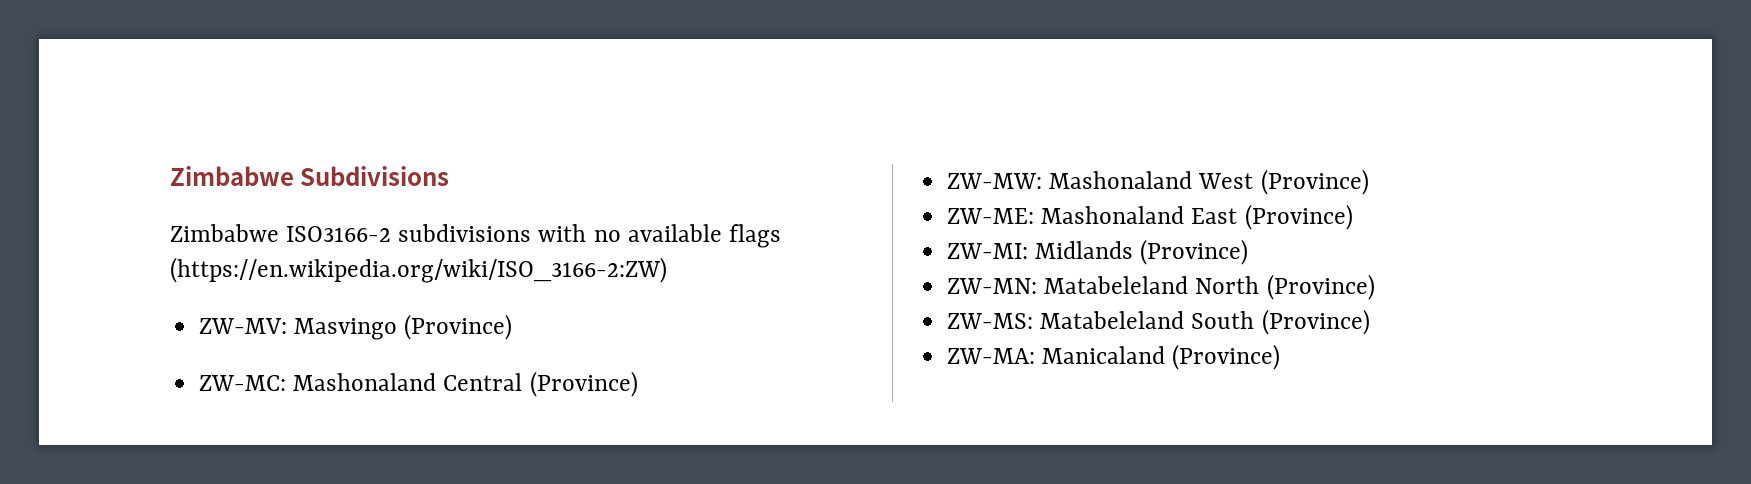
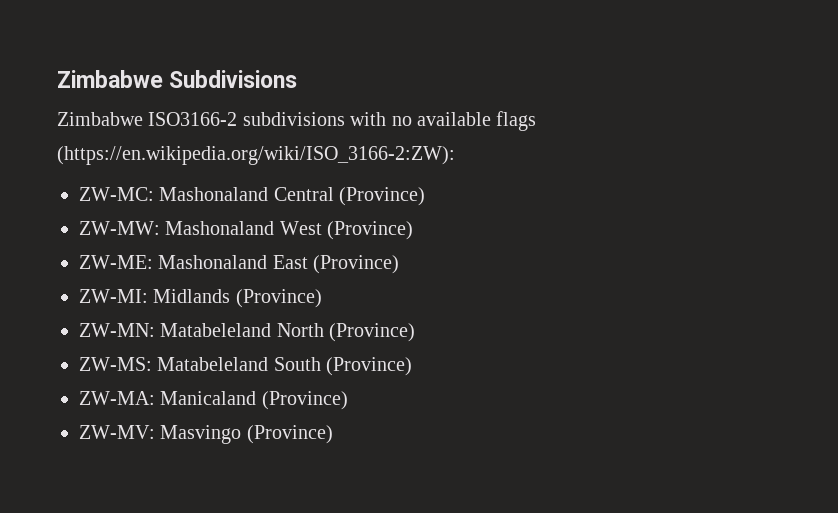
- Zimbabwe ISO3166-2 subdivisions with no available flags (https://en.wikipedia.org/wiki/ISO_3166-2:ZW)
- ZW-MV: Masvingo (Province)
+ Zimbabwe ISO3166-2 subdivisions with no available flags (https://en.wikipedia.org/wiki/ISO_3166-2:ZW):
+ ZW-MV: Masvingo (Province)

